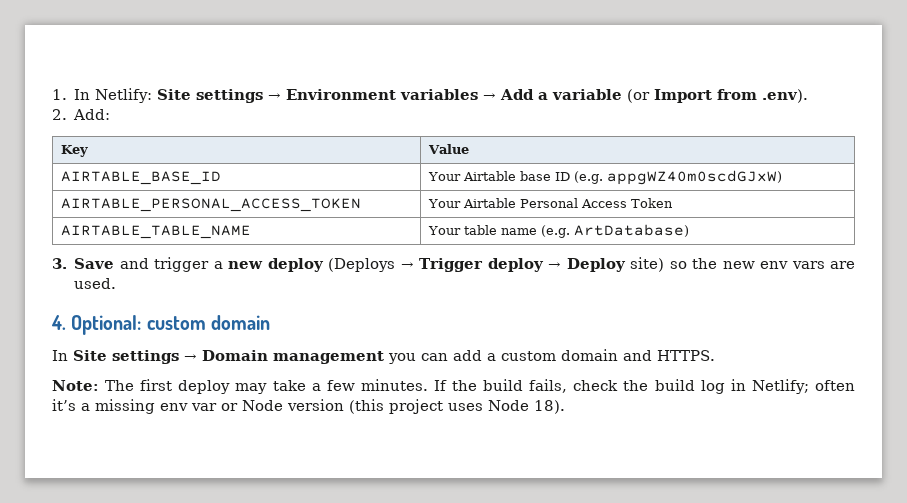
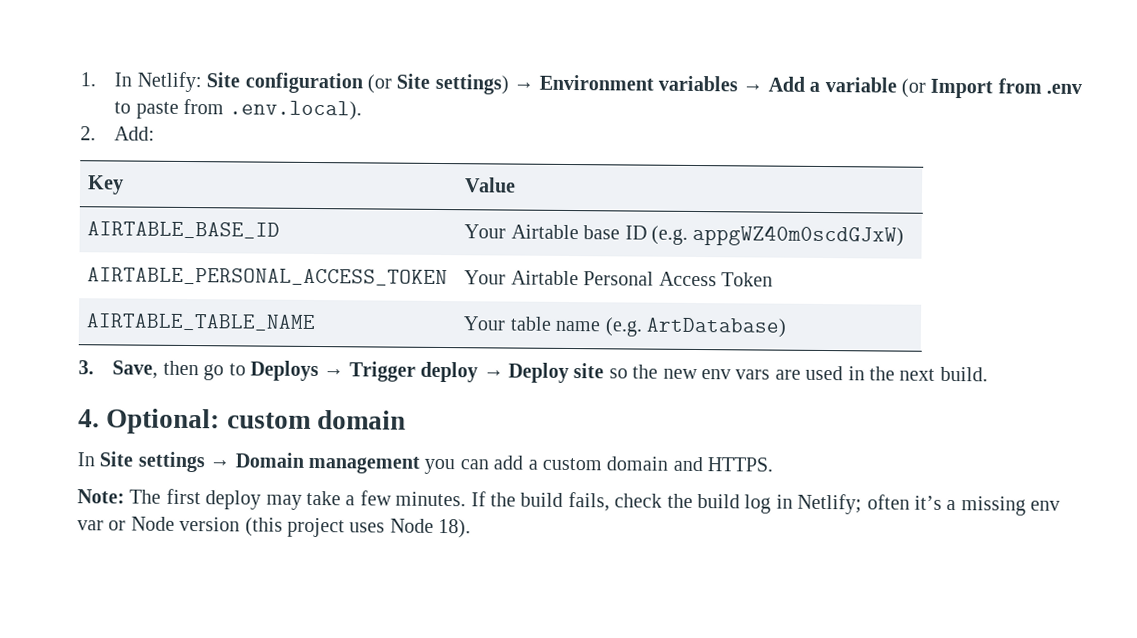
- 1. In Netlify: Site settings → Environment variables → Add a variable (or Import from .env).
+ 1. In Netlify: Site configuration (or Site settings) → Environment variables → Add a variable (or Import from .env to paste from .env.local).
- 3. Save and trigger a new deploy (Deploys → Trigger deploy → Deploy site) so the new env vars are used.
+ 3. Save, then go to Deploys → Trigger deploy → Deploy site so the new env vars are used in the next build.

